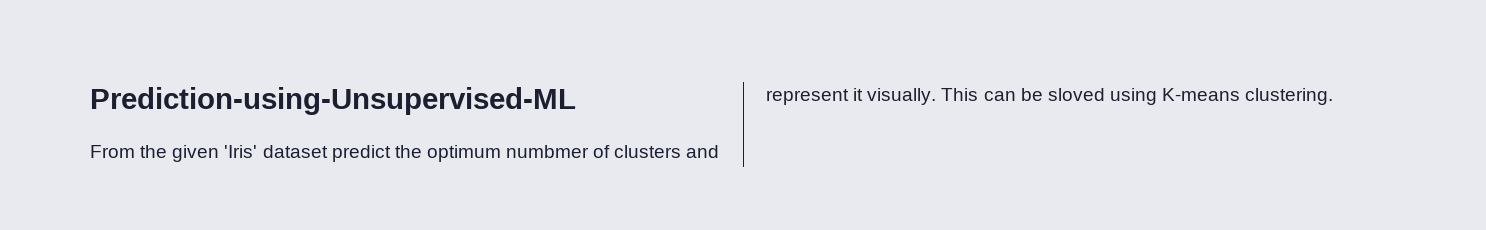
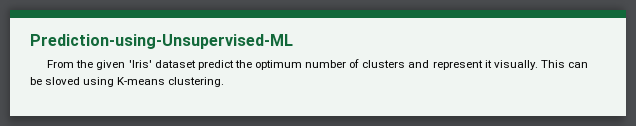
- From the given 'Iris' dataset predict the optimum numbmer of clusters and represent it visually.
+ From the given 'Iris' dataset predict the optimum number of clusters and represent it visually.

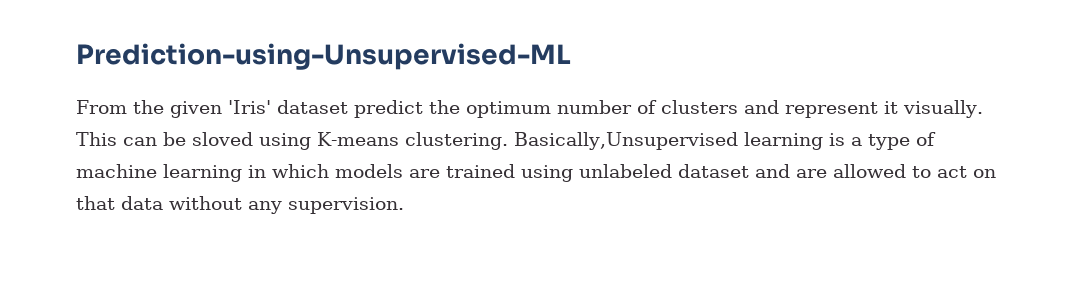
+ Basically,Unsupervised learning is a type of machine learning in which models are trained using unlabeled dataset and are allowed to act on that data without any supervision.

